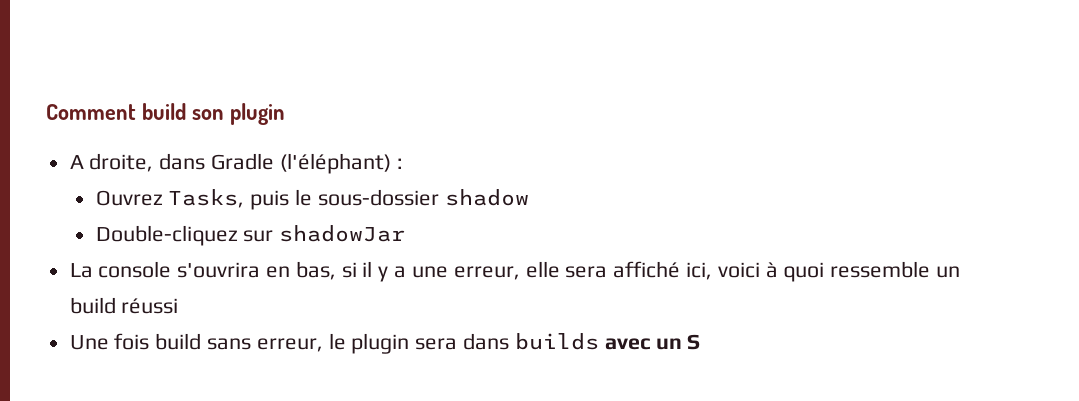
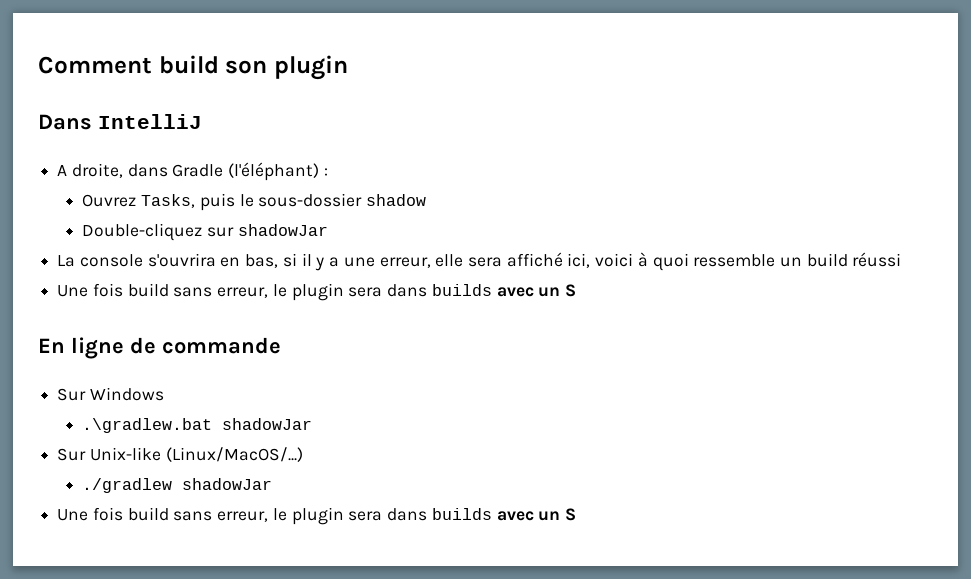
+ Dans IntelliJ
+ En ligne de commande
+ Sur Windows
+ .\gradlew.bat shadowJar
+ Sur Unix-like (Linux/MacOS/...)
+ ./gradlew shadowJar
+ Une fois build sans erreur, le plugin sera dans builds avec un S

